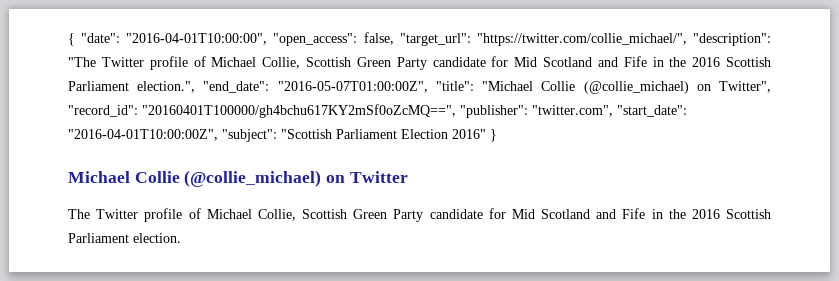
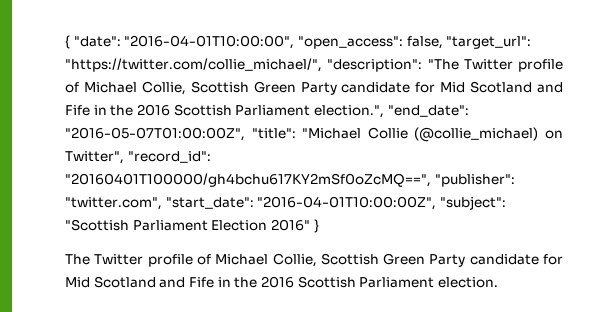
- Michael Collie (@collie_michael) on Twitter

